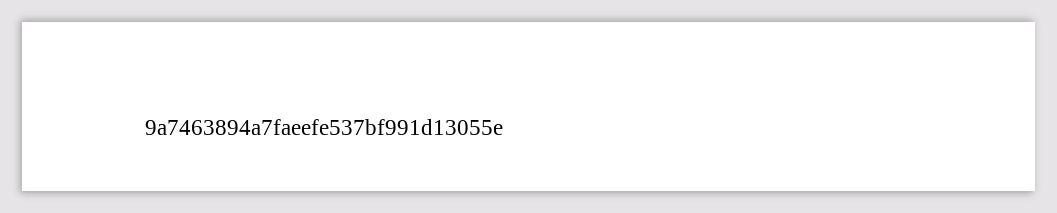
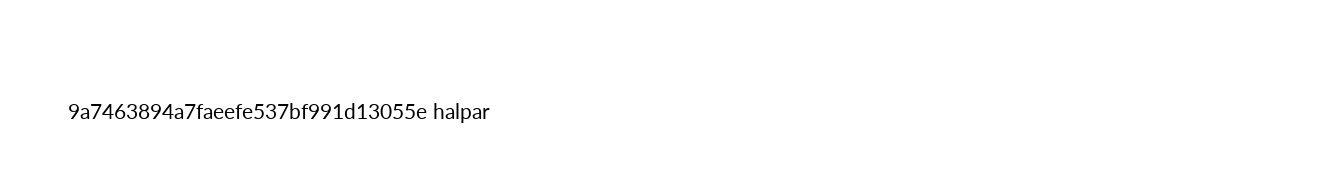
- 9a7463894a7faeefe537bf991d13055e
+ 9a7463894a7faeefe537bf991d13055e halpar

